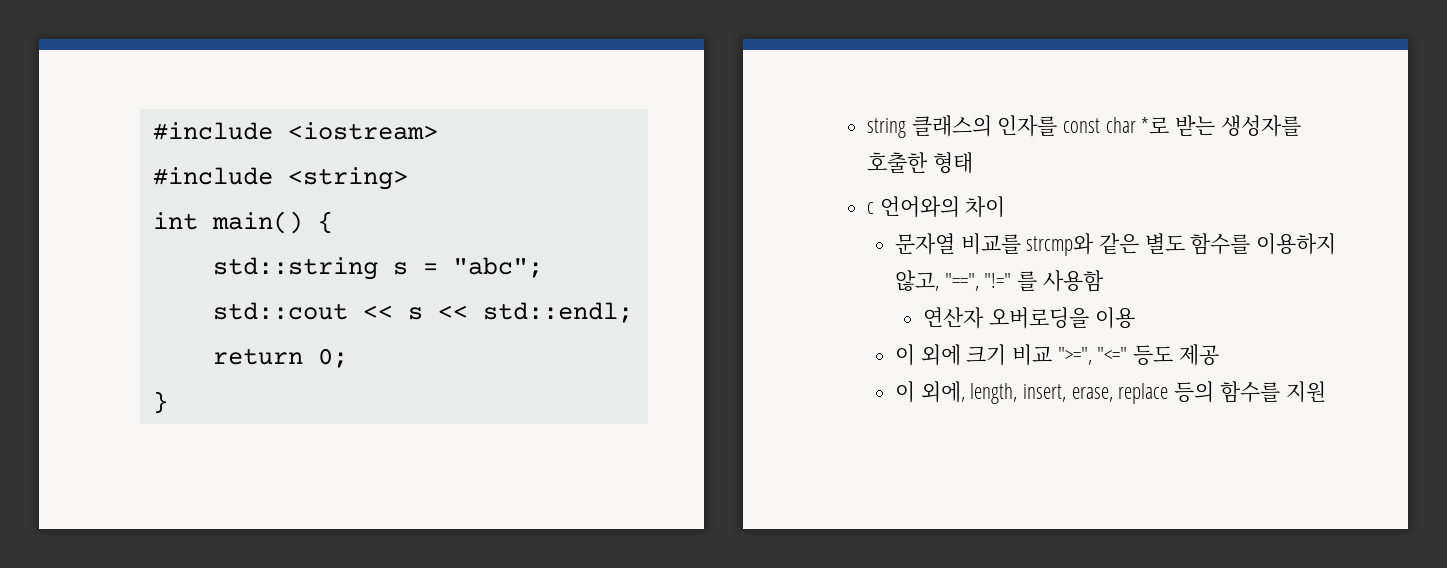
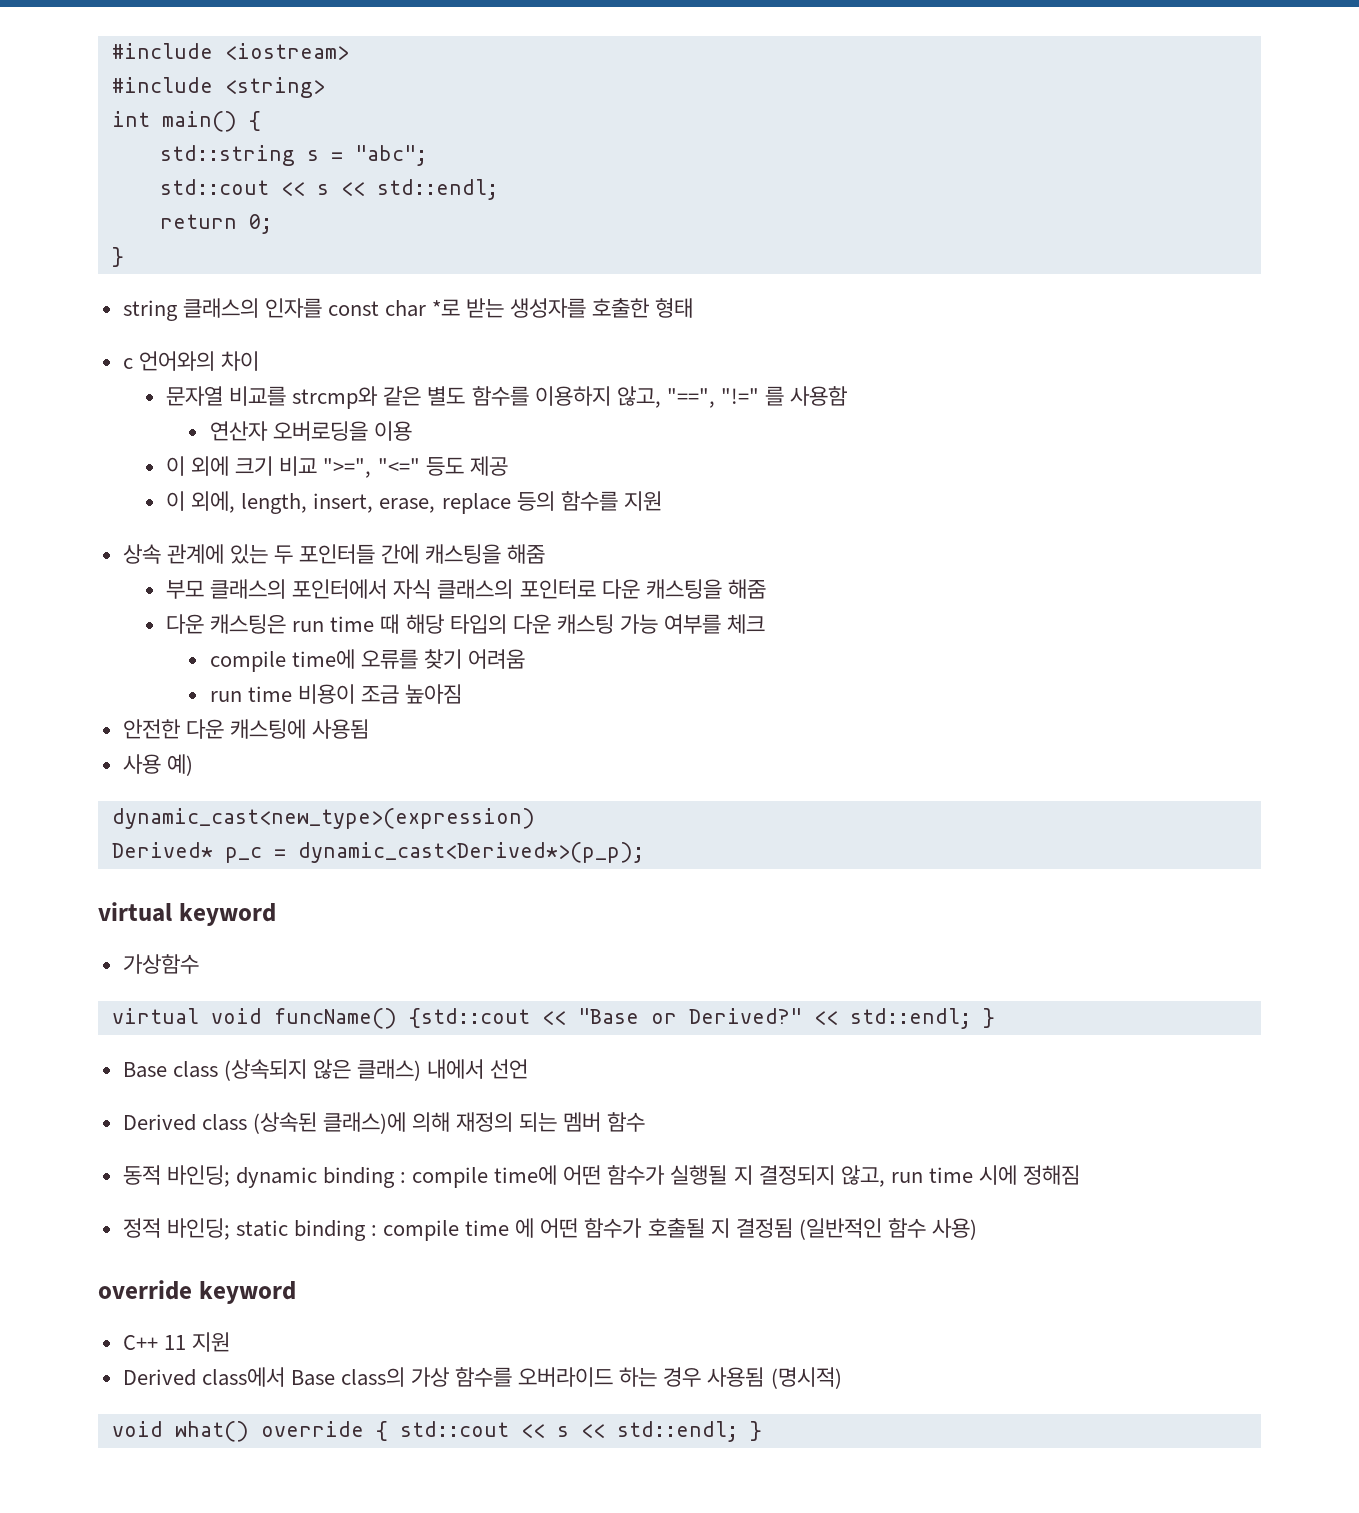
+ 상속 관계에 있는 두 포인터들 간에 캐스팅을 해줌
+ 부모 클래스의 포인터에서 자식 클래스의 포인터로 다운 캐스팅을 해줌
+ 다운 캐스팅은 run time 때 해당 타입의 다운 캐스팅 가능 여부를 체크
+ compile time에 오류를 찾기 어려움
+ run time 비용이 조금 높아짐
+ 안전한 다운 캐스팅에 사용됨
+ 사용 예)
+ dynamic_cast<new_type>(expression)
+ Derived* p_c = dynamic_cast<Derived*>(p_p);
+ virtual keyword
+ 가상함수
+ virtual void funcName() {std::cout << "Base or Derived?" << std::endl; }
+ Base class (상속되지 않은 클래스) 내에서 선언
+ Derived class (상속된 클래스)에 의해 재정의 되는 멤버 함수
+ 동적 바인딩; dynamic binding : compile time에 어떤 함수가 실행될 지 결정되지 않고, run time 시에 정해짐
+ 정적 바인딩; static binding : compile time 에 어떤 함수가 호출될 지 결정됨 (일반적인 함수 사용)
+ override keyword
+ C++ 11 지원
+ Derived class에서 Base class의 가상 함수를 오버라이드 하는 경우 사용됨 (명시적)
+ void what() override { std::cout << s << std::endl; }

